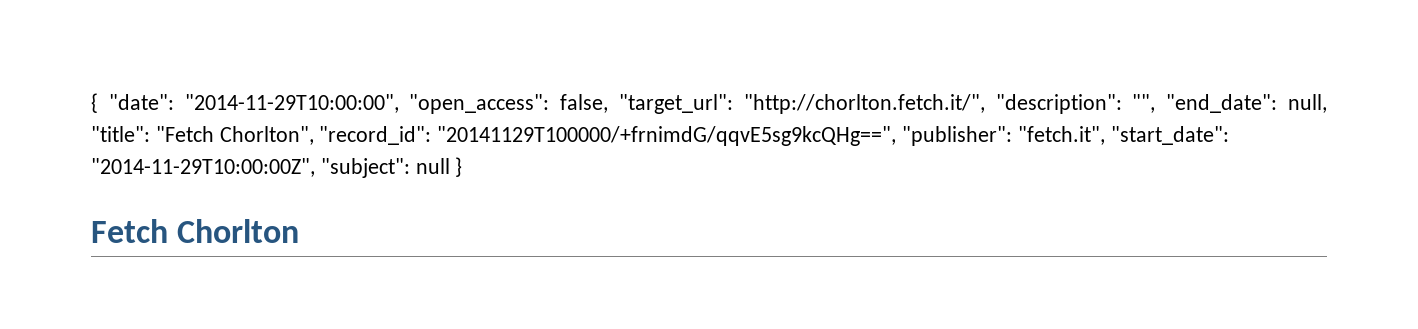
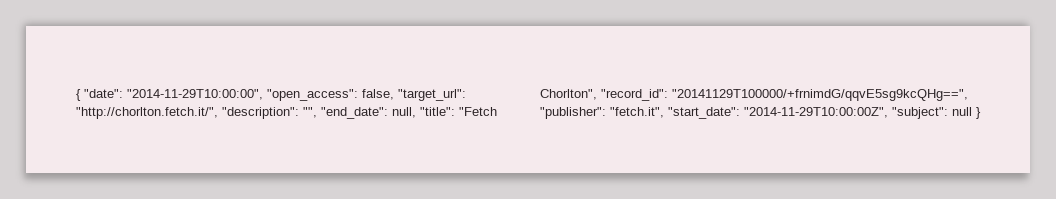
- Fetch Chorlton

